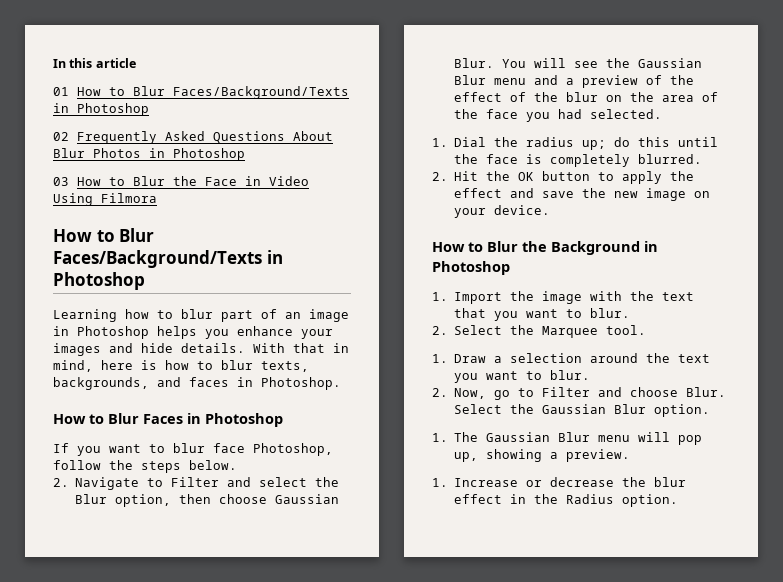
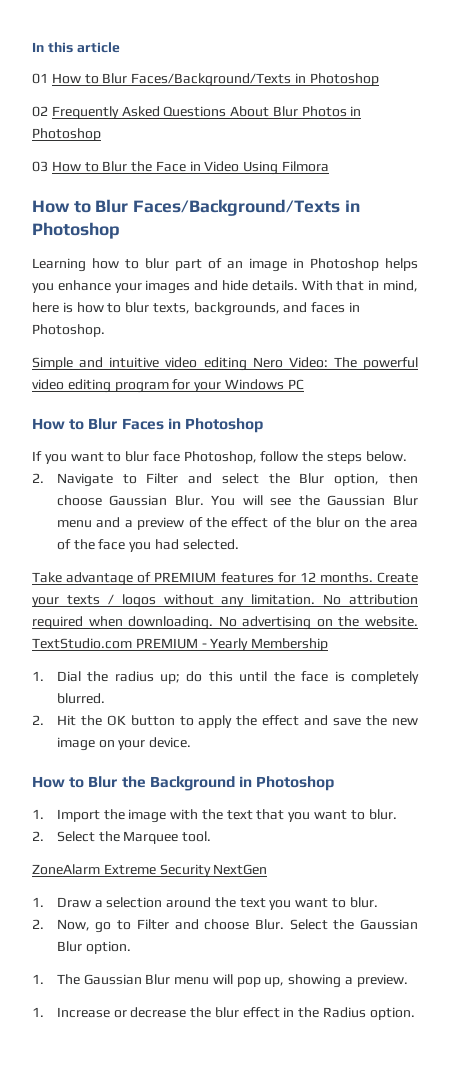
+ Simple and intuitive video editing Nero Video: The powerful video editing program for your Windows PC
+ Take advantage of PREMIUM features for 12 months. Create your texts / logos without any limitation. No attribution required when downloading. No advertising on the website. TextStudio.com PREMIUM - Yearly Membership
+ ZoneAlarm Extreme Security NextGen

